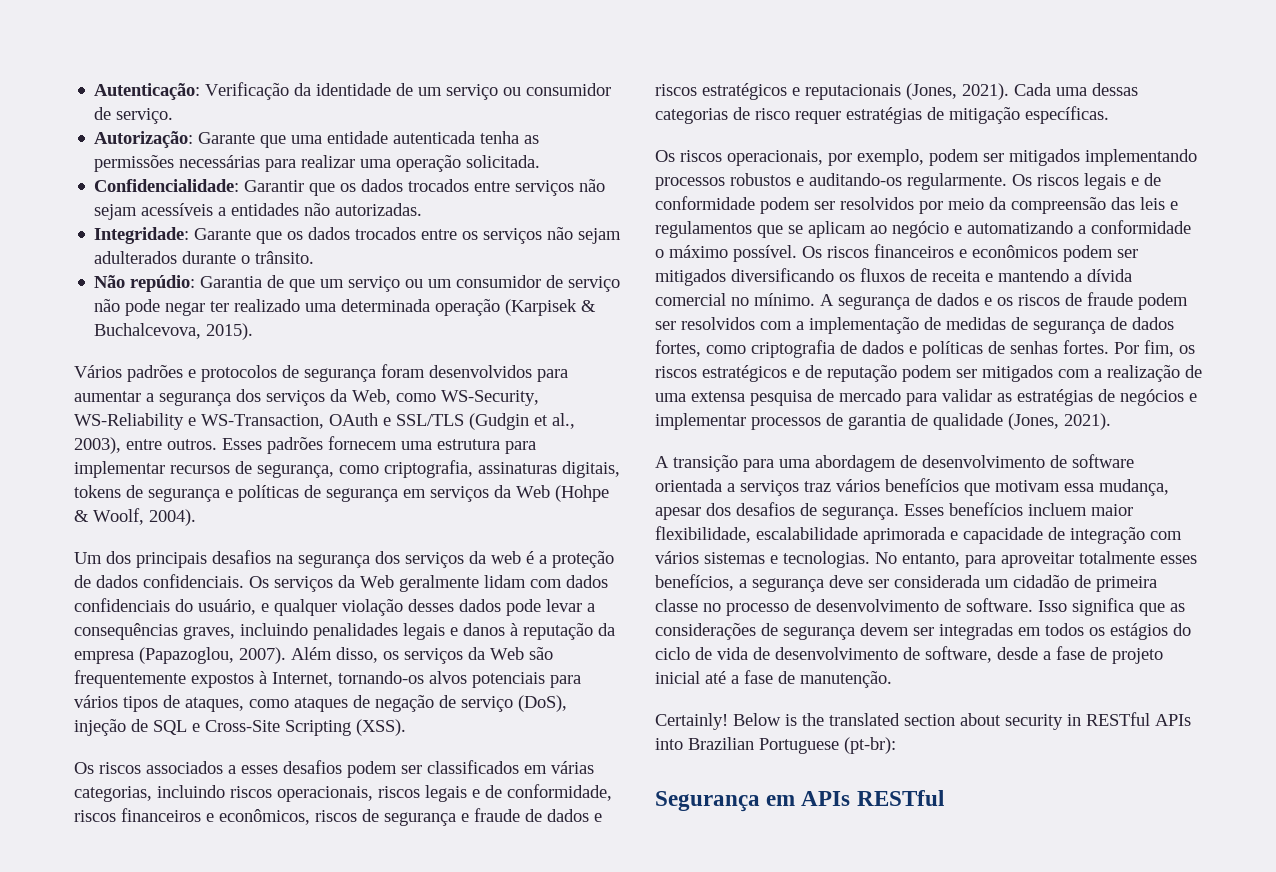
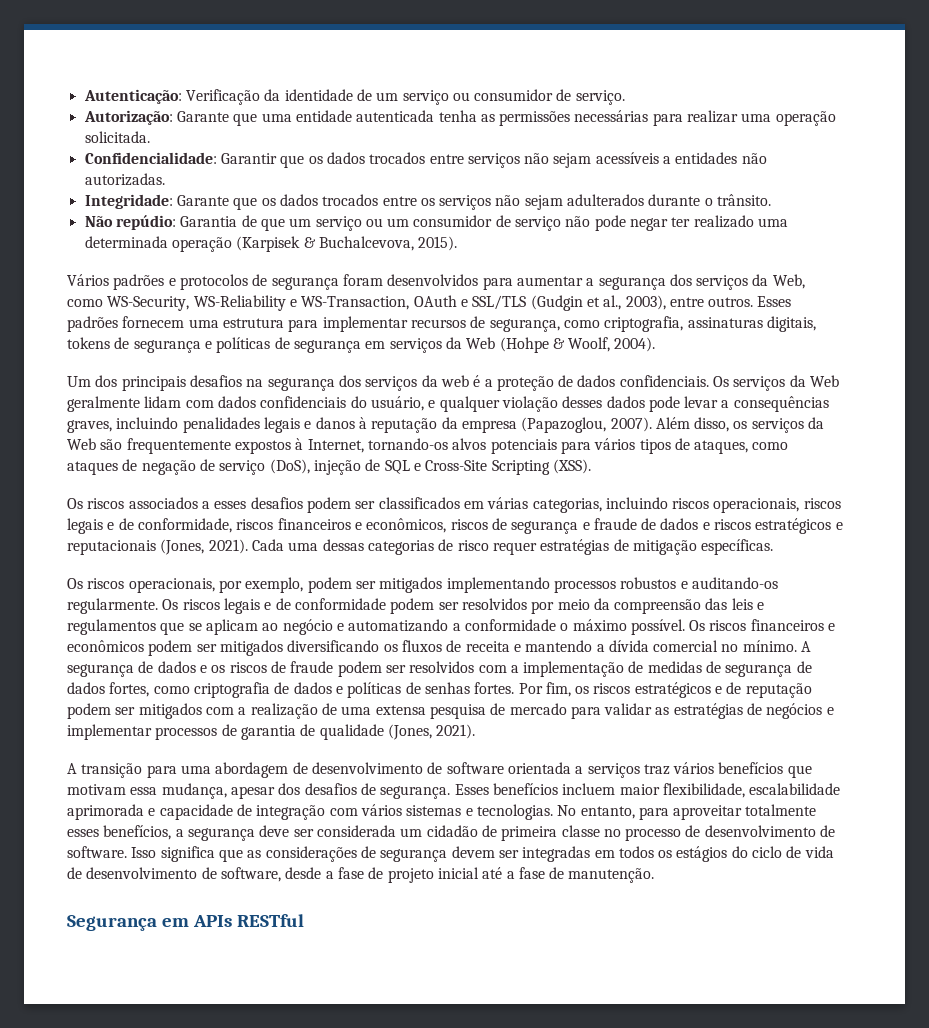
- Certainly! Below is the translated section about security in RESTful APIs into Brazilian Portuguese (pt-br):

